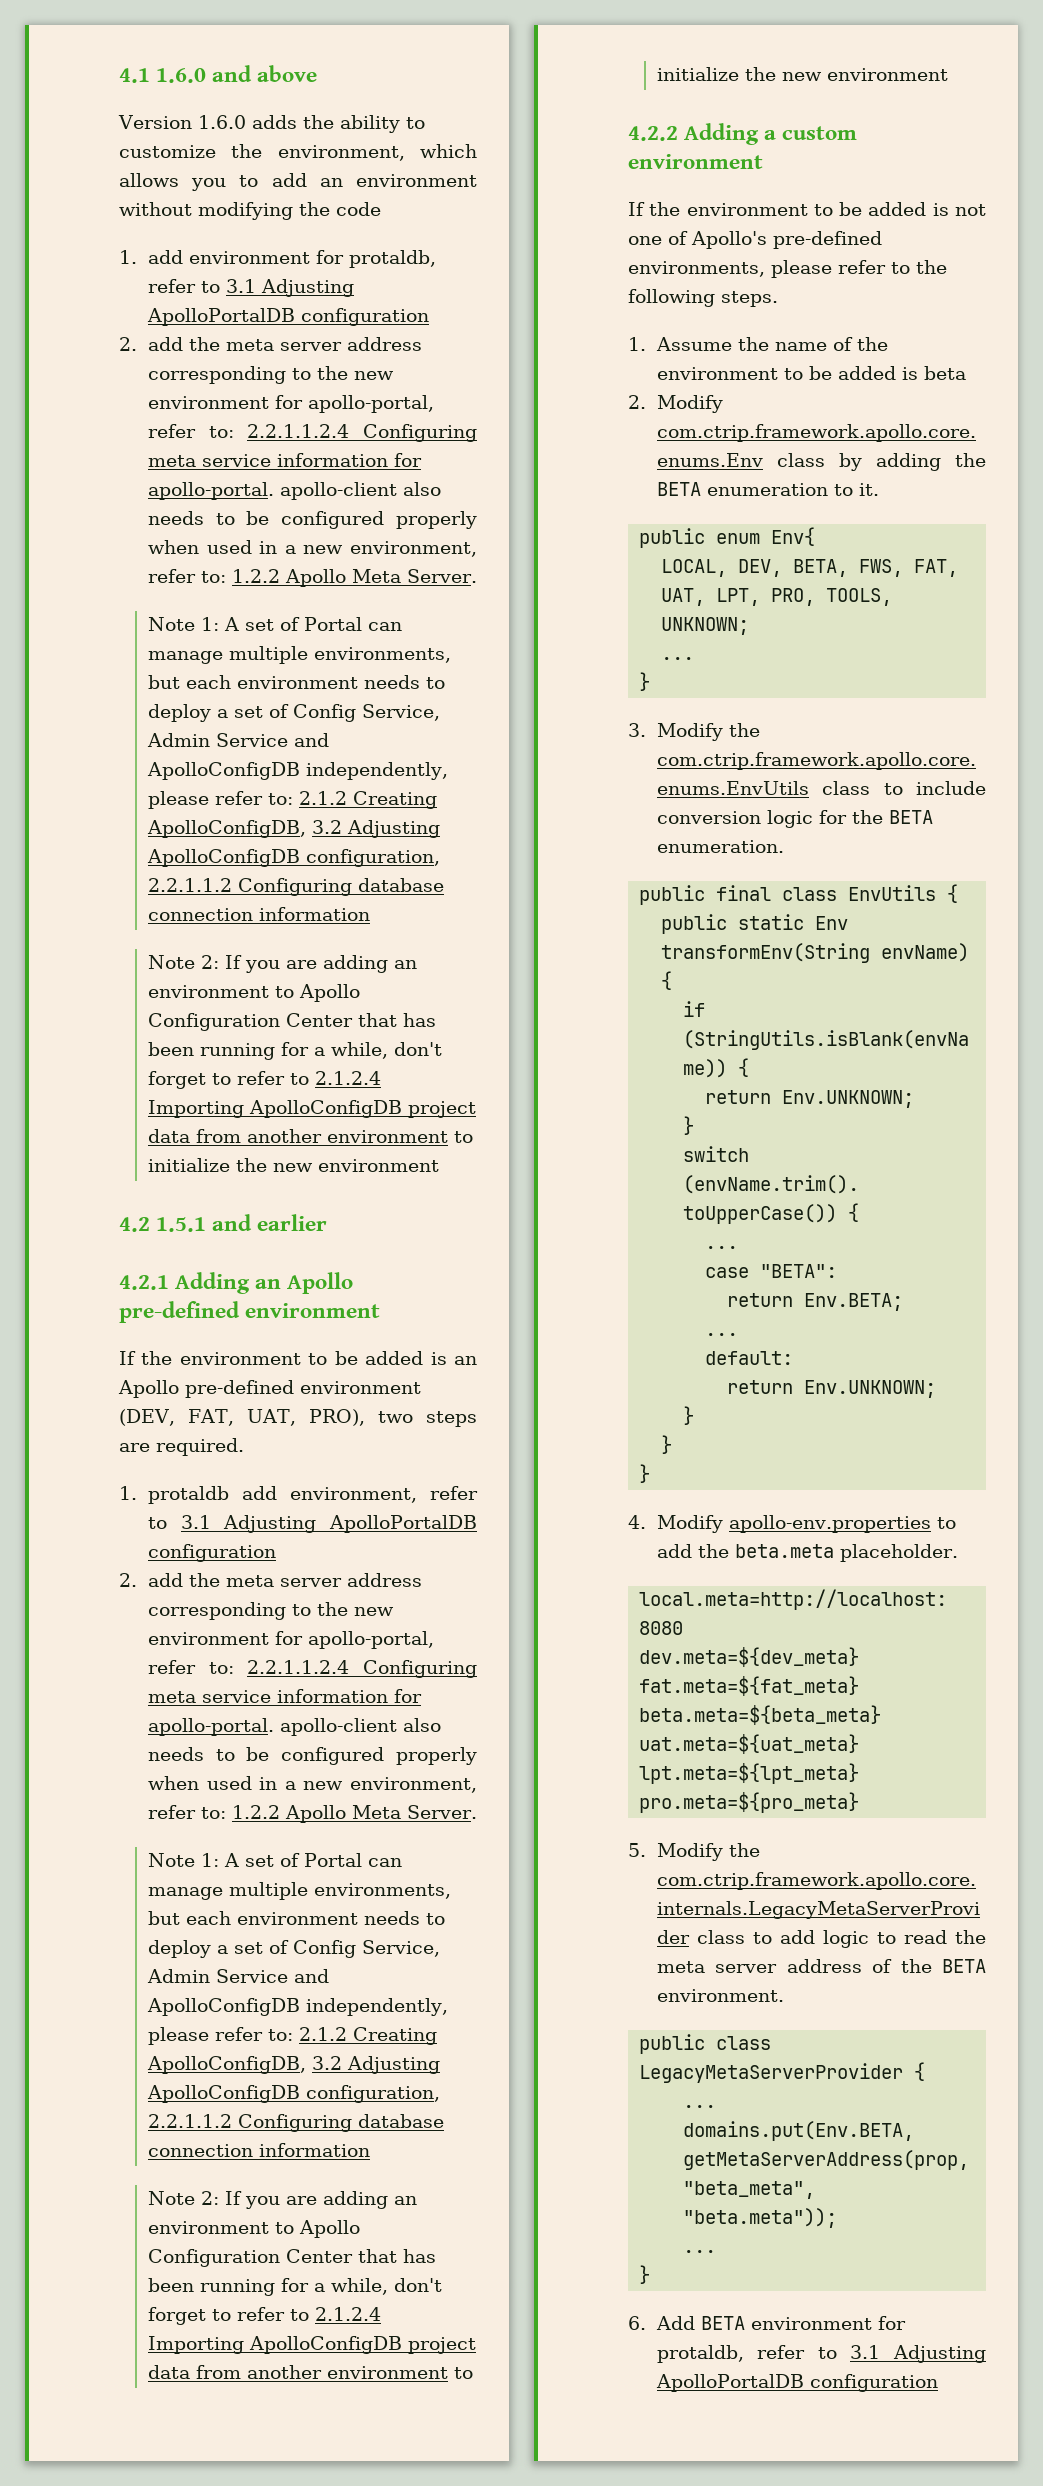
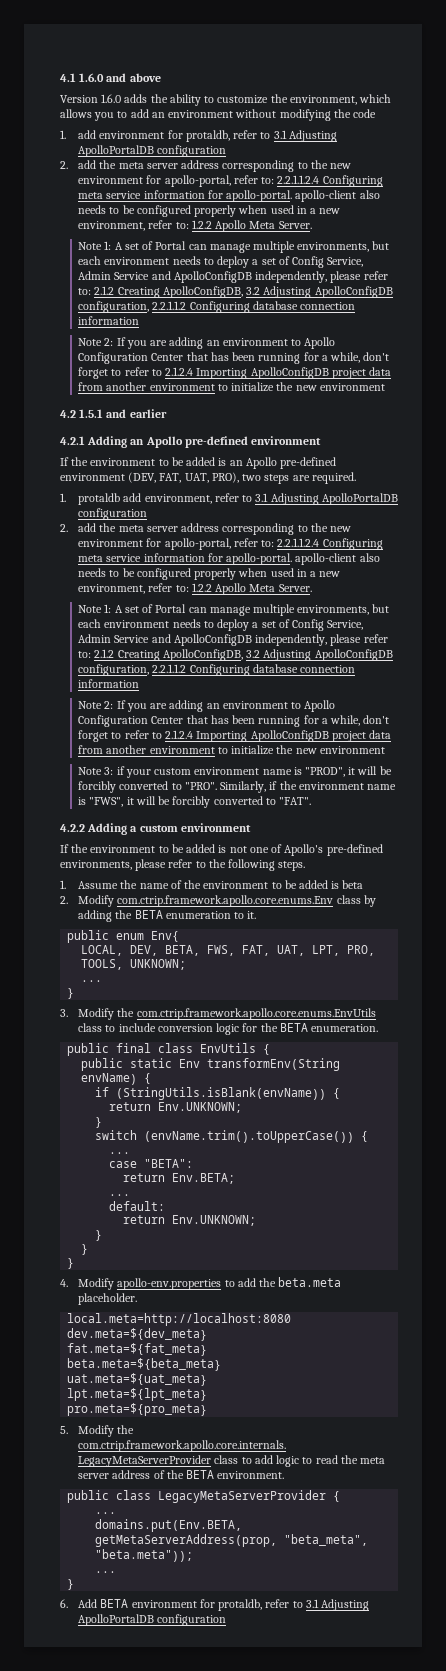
+ Note 3: if your custom environment name is "PROD", it will be forcibly converted to "PRO". Similarly, if the environment name is "FWS", it will be forcibly converted to "FAT".

